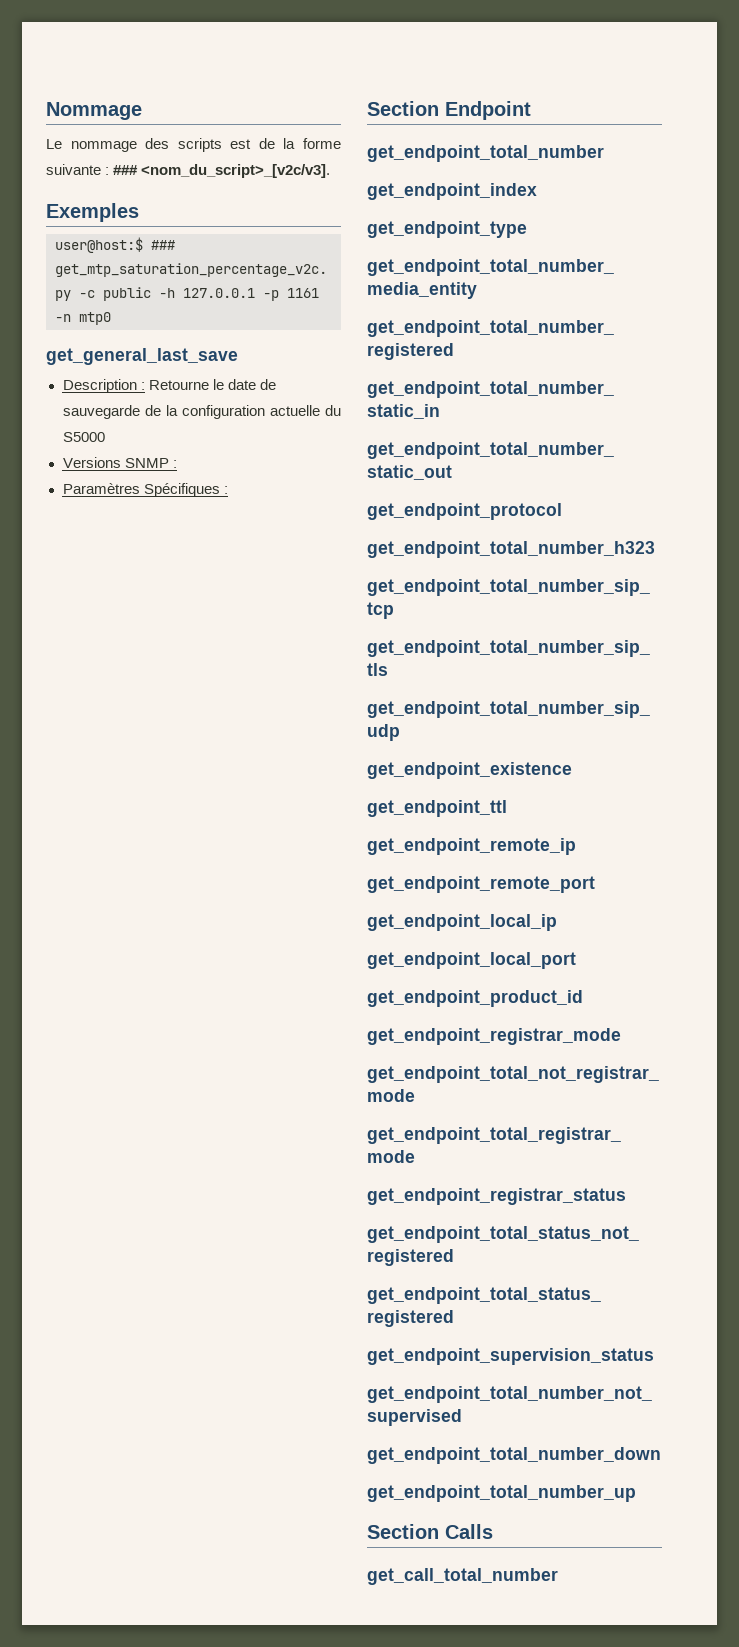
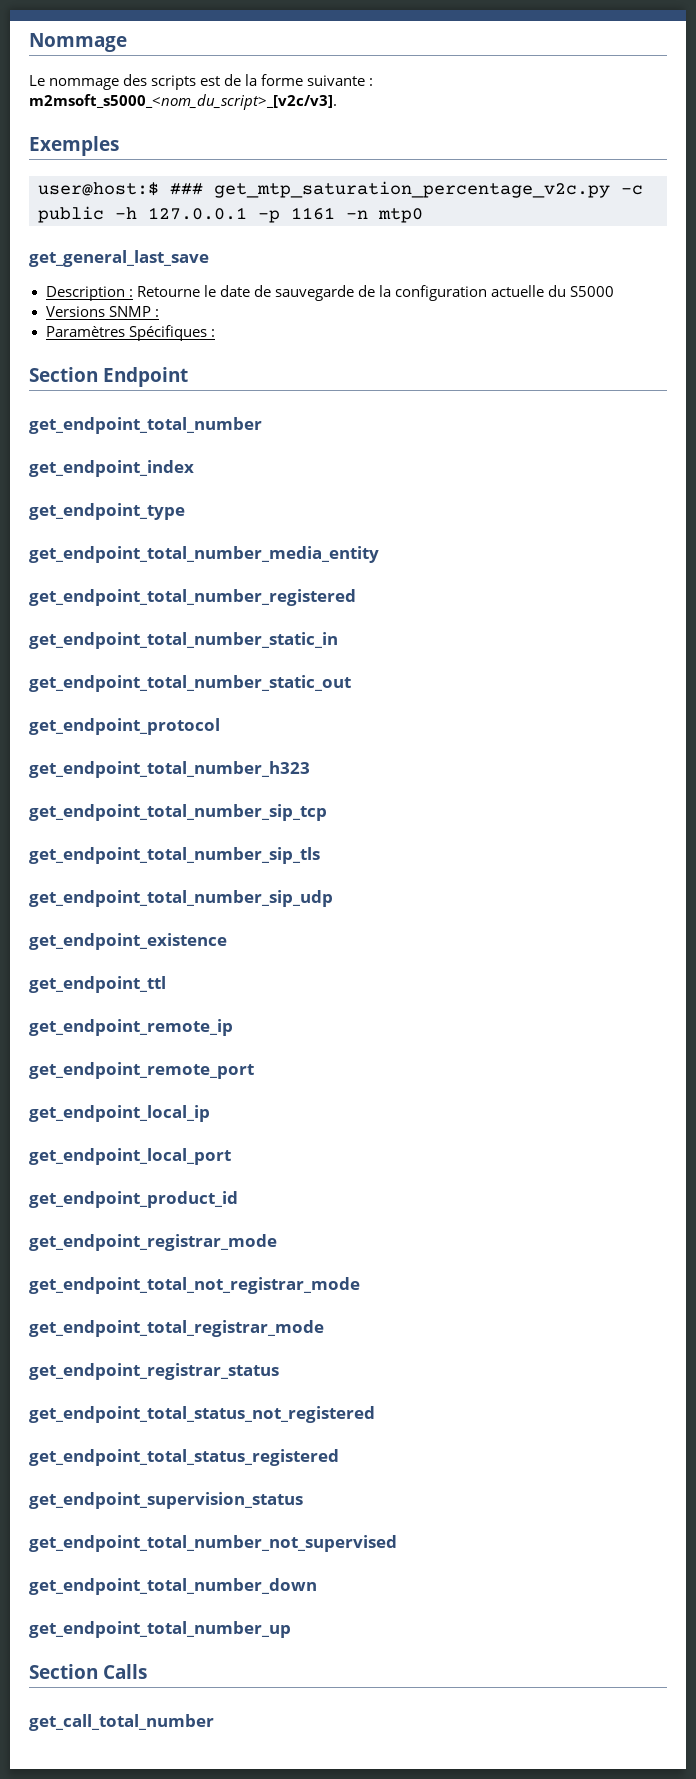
- Le nommage des scripts est de la forme suivante : ### <nom_du_script>_[v2c/v3].
+ Le nommage des scripts est de la forme suivante : m2msoft_s5000_<nom_du_script>_[v2c/v3].

